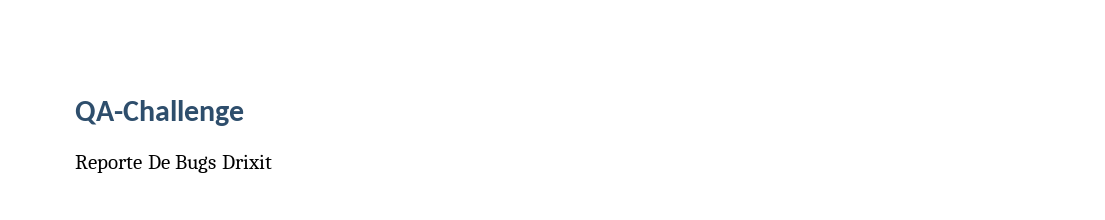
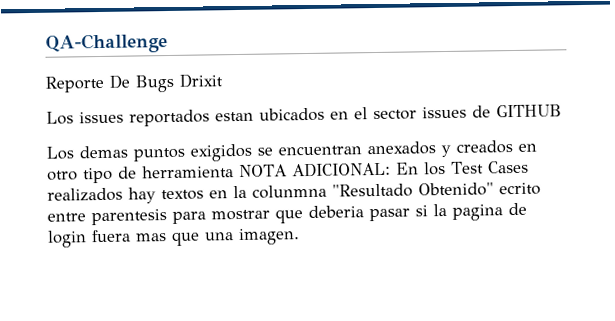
+ Los issues reportados estan ubicados en el sector issues de GITHUB
+ Los demas puntos exigidos se encuentran anexados y creados en otro tipo de herramienta NOTA ADICIONAL: En los Test Cases realizados hay textos en la colunmna "Resultado Obtenido" ecrito entre parentesis para mostrar que deberia pasar si la pagina de login fuera mas que una imagen.

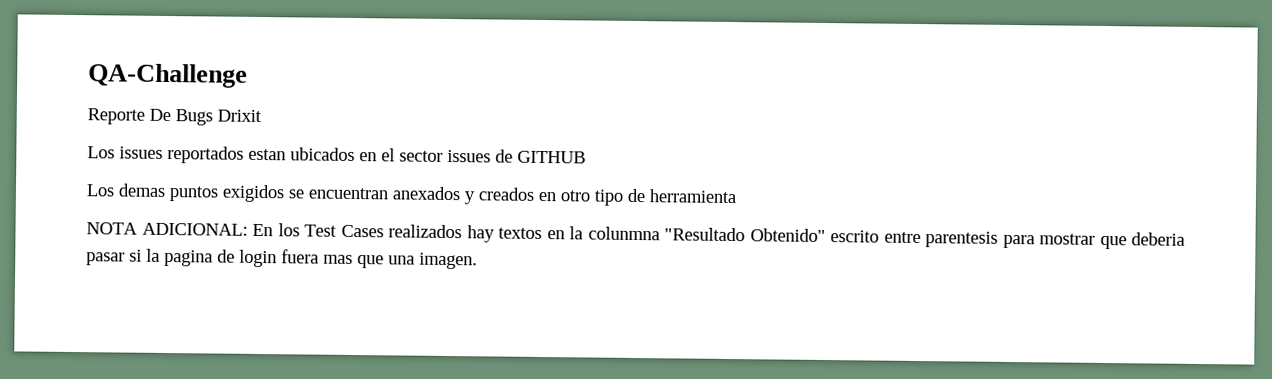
- Los demas puntos exigidos se encuentran anexados y creados en otro tipo de herramienta NOTA ADICIONAL: En los Test Cases realizados hay textos en la colunmna "Resultado Obtenido" ecrito entre parentesis para mostrar que deberia pasar si la pagina de login fuera mas que una imagen.
+ Los demas puntos exigidos se encuentran anexados y creados en otro tipo de herramienta
+ NOTA ADICIONAL: En los Test Cases realizados hay textos en la colunmna "Resultado Obtenido" escrito entre parentesis para mostrar que deberia pasar si la pagina de login fuera mas que una imagen.

